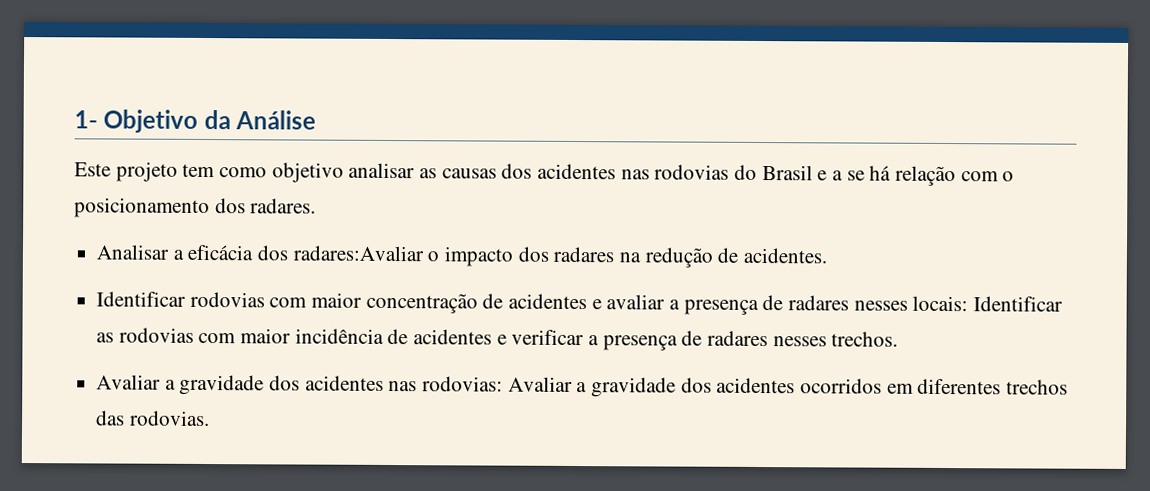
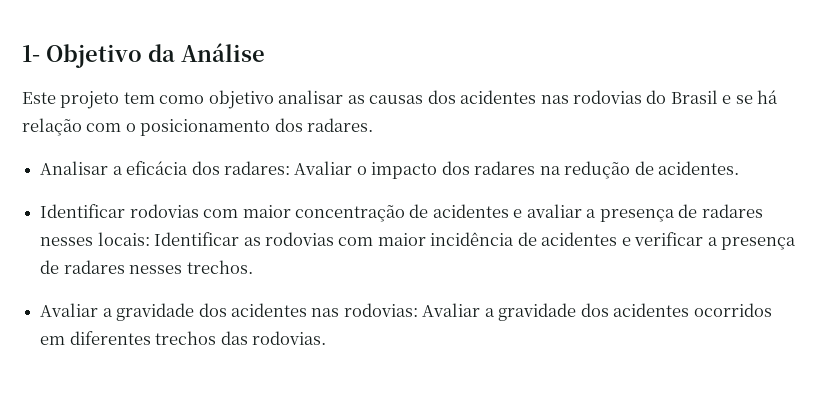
- Este projeto tem como objetivo analisar as causas dos acidentes nas rodovias do Brasil e a se há relação com o posicionamento dos radares.
+ Este projeto tem como objetivo analisar as causas dos acidentes nas rodovias do Brasil e se há relação com o posicionamento dos radares.
- Analisar a eficácia dos radares:Avaliar o impacto dos radares na redução de acidentes.
+ Analisar a eficácia dos radares: Avaliar o impacto dos radares na redução de acidentes.

